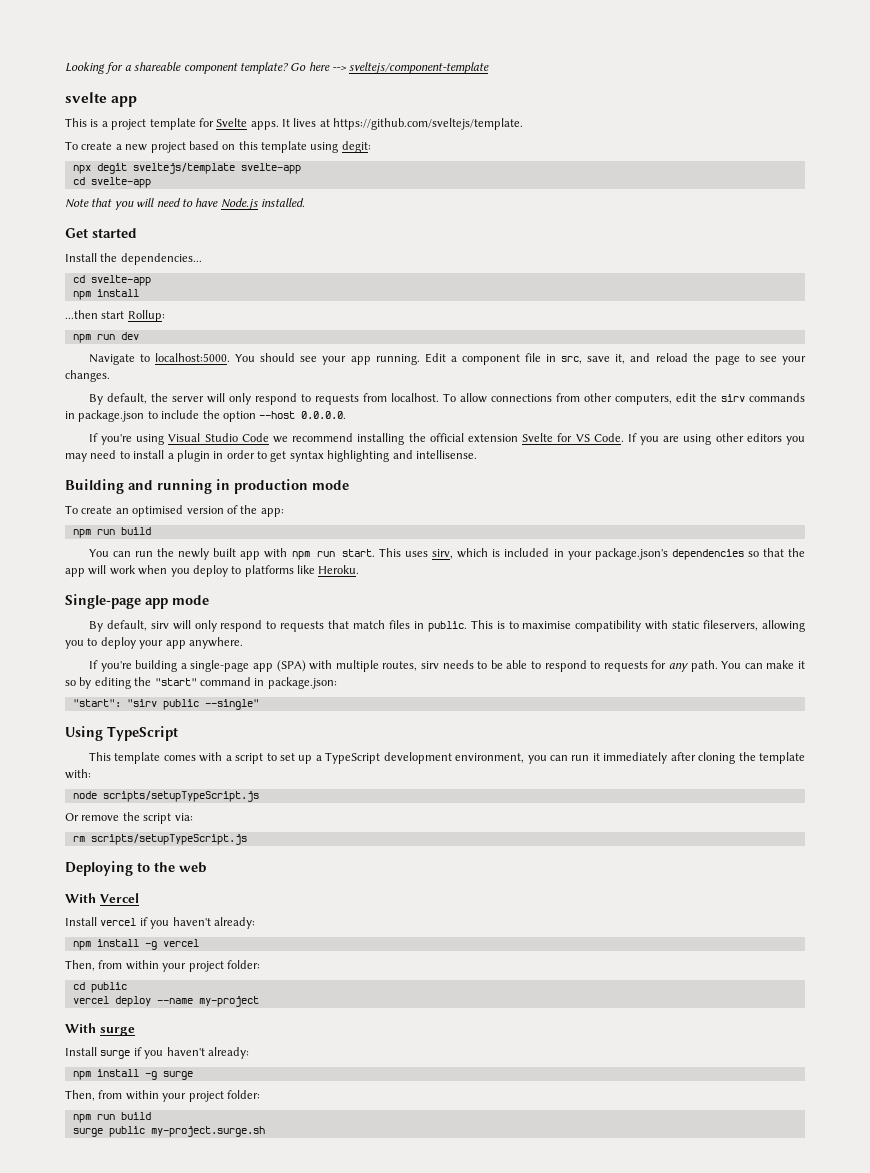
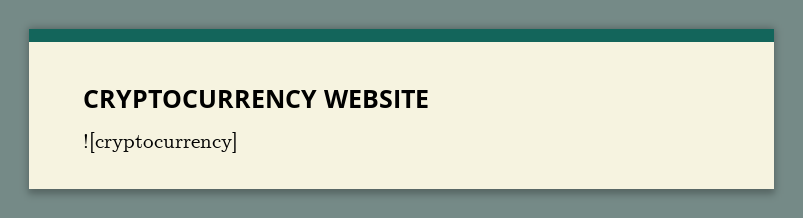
- Looking for a shareable component template? Go here --> sveltejs/component-template
- svelte app
- This is a project template for Svelte apps. It lives at https://github.com/sveltejs/template.
- To create a new project based on this template using degit:
- npx degit sveltejs/template svelte-app
- cd svelte-app
- Note that you will need to have Node.js installed.
- Get started
- Install the dependencies...
- cd svelte-app
- npm install
- ...then start Rollup:
- npm run dev
- Navigate to localhost:5000. You should see your app running. Edit a component file in src, save it, and reload the page to see your changes.
- By default, the server will only respond to requests from localhost. To allow connections from other computers, edit the sirv commands in package.json to include the option --host 0.0.0.0.
- If you're using Visual Studio Code we recommend installing the official extension Svelte for VS Code. If you are using other editors you may need to install a plugin in order to get syntax highlighting and intellisense.
- Building and running in production mode
- To create an optimised version of the app:
- npm run build
- You can run the newly built app with npm run start. This uses sirv, which is included in your package.json's dependencies so that the app will work when you deploy to platforms like Heroku.
- Single-page app mode
- By default, sirv will only respond to requests that match files in public. This is to maximise compatibility with static fileservers, allowing you to deploy your app anywhere.
- If you're building a single-page app (SPA) with multiple routes, sirv needs to be able to respond to requests for any path. You can make it so by editing the "start" command in package.json:
- "start": "sirv public --single"
- Using TypeScript
- This template comes with a script to set up a TypeScript development environment, you can run it immediately after cloning the template with:
- node scripts/setupTypeScript.js
- Or remove the script via:
- rm scripts/setupTypeScript.js
- Deploying to the web
- With Vercel
- Install vercel if you haven't already:
- npm install -g vercel
- Then, from within your project folder:
- cd public
- vercel deploy --name my-project
- With surge
- Install surge if you haven't already:
- npm install -g surge
- Then, from within your project folder:
- npm run build
- surge public my-project.surge.sh
+ CRYPTOCURRENCY WEBSITE
+ ![cryptocurrency]

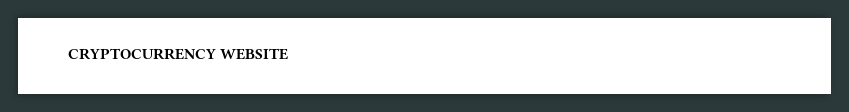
- ![cryptocurrency]

